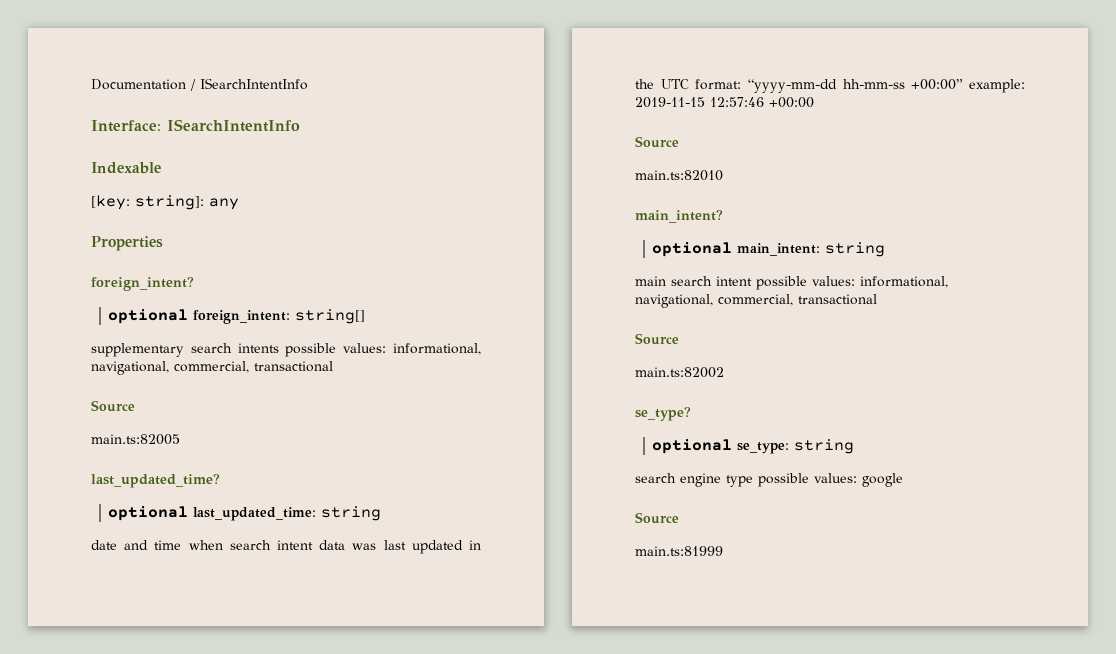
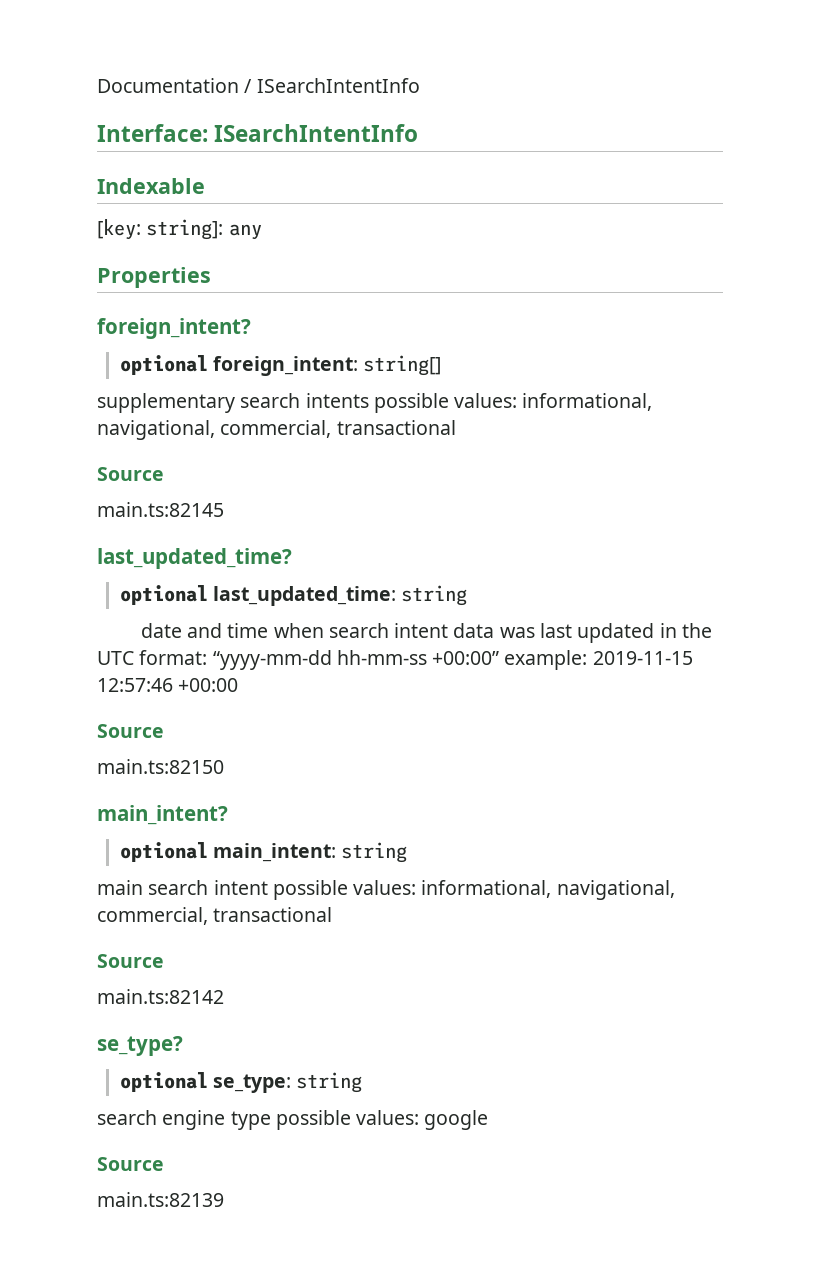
- main.ts:82005
+ main.ts:82145
- main.ts:82010
+ main.ts:82150
- main.ts:82002
+ main.ts:82142
- main.ts:81999
+ main.ts:82139

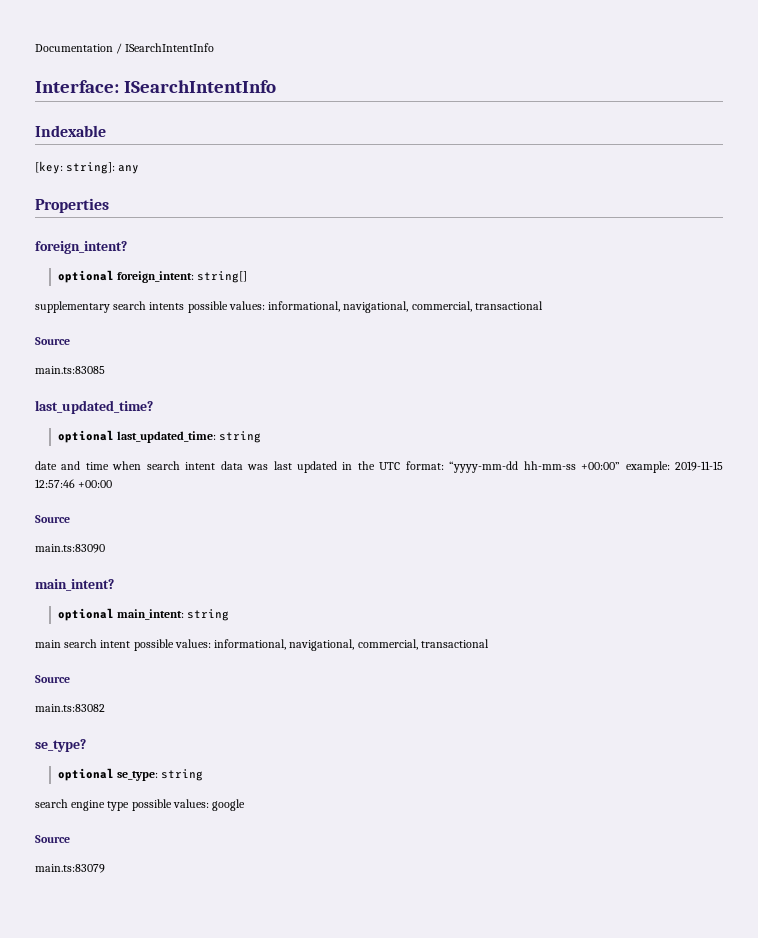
- main.ts:82145
+ main.ts:83085
- main.ts:82150
+ main.ts:83090
- main.ts:82142
+ main.ts:83082
- main.ts:82139
+ main.ts:83079

